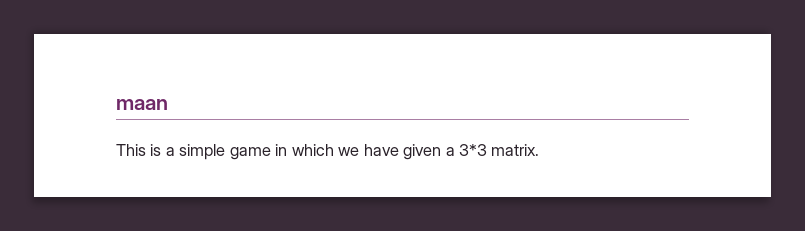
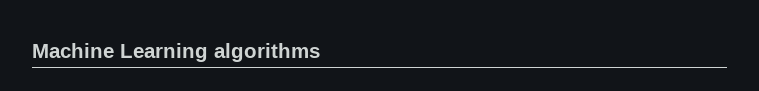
- maan
- This is a simple game in which we have given a 3*3 matrix.
+ Machine Learning algorithms

